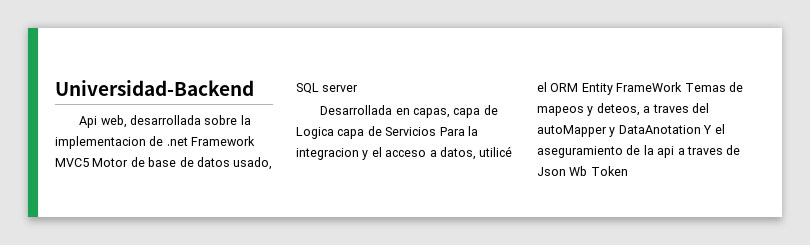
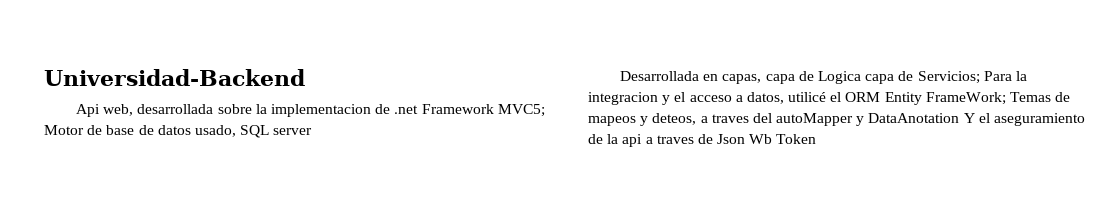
- Api web, desarrollada sobre la implementacion de .net Framework MVC5 Motor de base de datos usado, SQL server
+ Api web, desarrollada sobre la implementacion de .net Framework MVC5; Motor de base de datos usado, SQL server
- Desarrollada en capas, capa de Logica capa de Servicios Para la integracion y el acceso a datos, utilicé el ORM Entity FrameWork Temas de mapeos y deteos, a traves del autoMapper y DataAnotation Y el aseguramiento de la api a traves de Json Wb Token
+ Desarrollada en capas, capa de Logica capa de Servicios; Para la integracion y el acceso a datos, utilicé el ORM Entity FrameWork; Temas de mapeos y deteos, a traves del autoMapper y DataAnotation Y el aseguramiento de la api a traves de Json Wb Token

